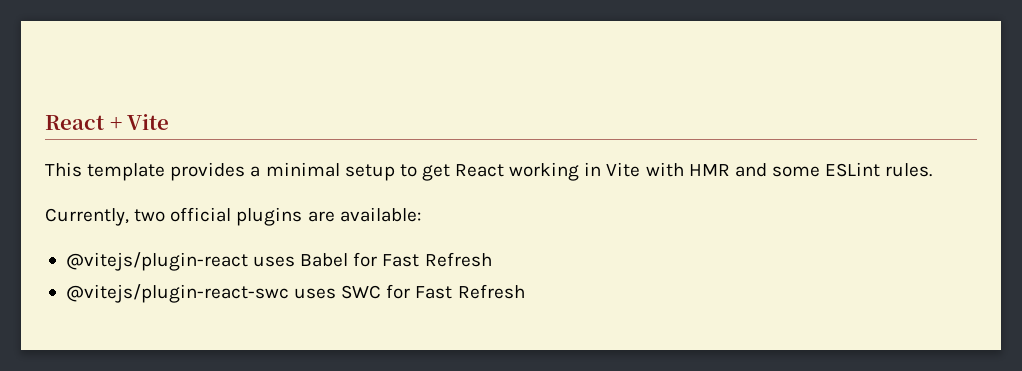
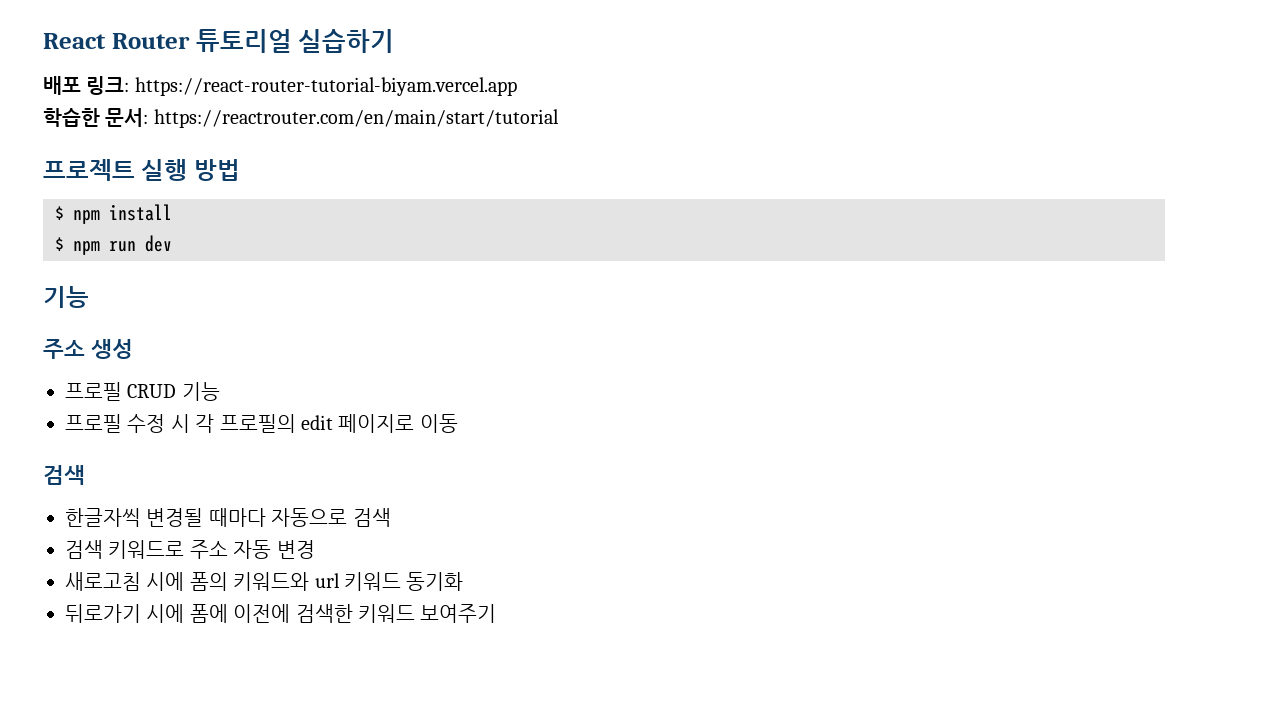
- React + Vite
- This template provides a minimal setup to get React working in Vite with HMR and some ESLint rules.
- Currently, two official plugins are available:
- @vitejs/plugin-react uses Babel for Fast Refresh
- @vitejs/plugin-react-swc uses SWC for Fast Refresh
+ React Router 튜토리얼 실습하기
+ 배포 링크: https://react-router-tutorial-biyam.vercel.app
+ 학습한 문서: https://reactrouter.com/en/main/start/tutorial
+ 프로젝트 실행 방법
+ $ npm install
+ $ npm run dev
+ 기능
+ 주소 생성
+ 프로필 CRUD 기능
+ 프로필 수정 시 각 프로필의 edit 페이지로 이동
+ 검색
+ 한글자씩 변경될 때마다 자동으로 검색
+ 검색 키워드로 주소 자동 변경
+ 새로고침 시에 폼의 키워드와 url 키워드 동기화
+ 뒤로가기 시에 폼에 이전에 검색한 키워드 보여주기

